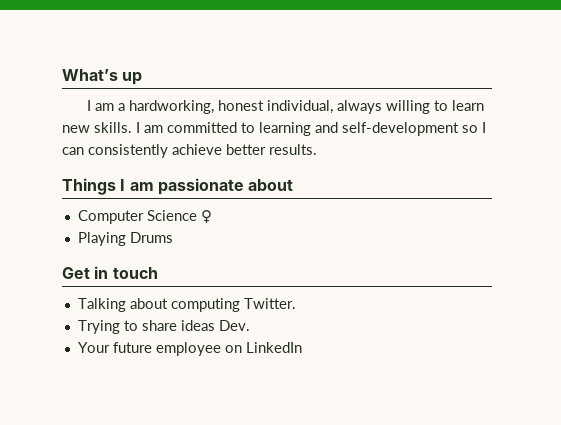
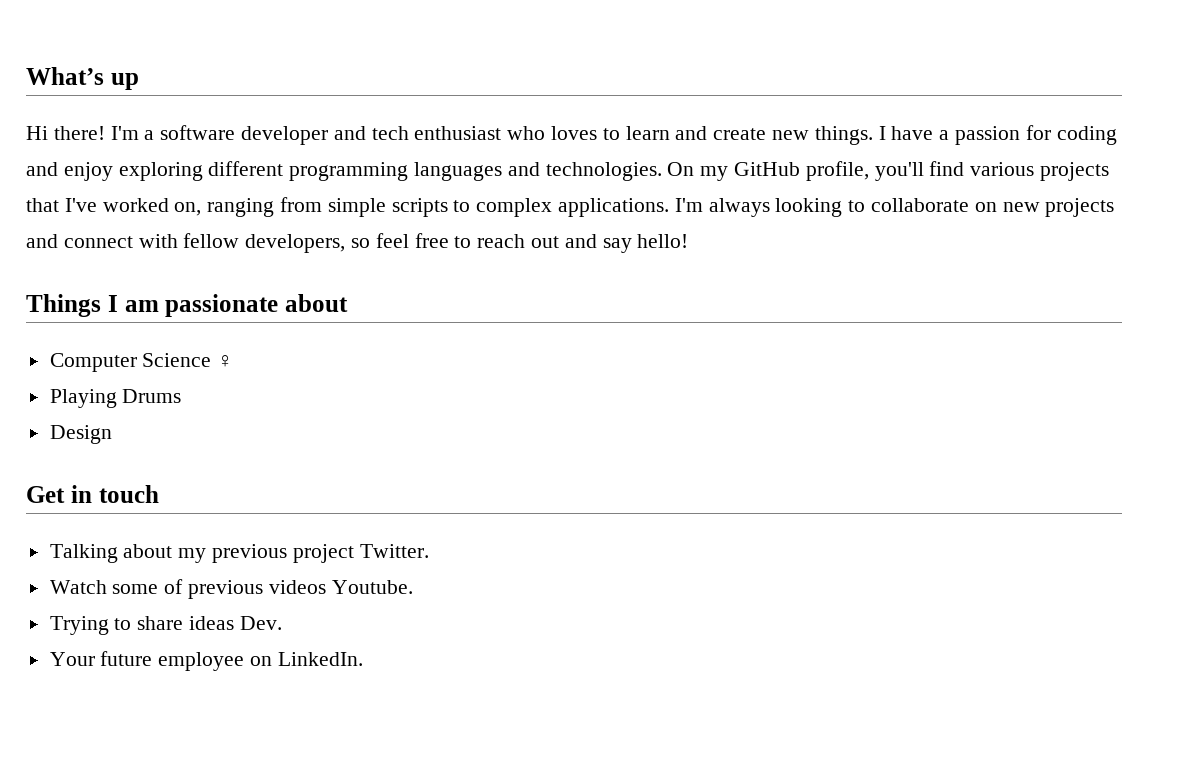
- I am a hardworking, honest individual, always willing to learn new skills. I am committed to learning and self-development so I can consistently achieve better results.
+ Hi there! I'm a software developer and tech enthusiast who loves to learn and create new things. I have a passion for coding and enjoy exploring different programming languages and technologies. On my GitHub profile, you'll find various projects that I've worked on, ranging from simple scripts to complex applications. I'm always looking to collaborate on new projects and connect with fellow developers, so feel free to reach out and say hello!
+ Design
- Talking about computing Twitter.
+ Talking about my previous project Twitter.
+ Watch some of previous videos Youtube.
- Your future employee on LinkedIn
+ Your future employee on LinkedIn.

